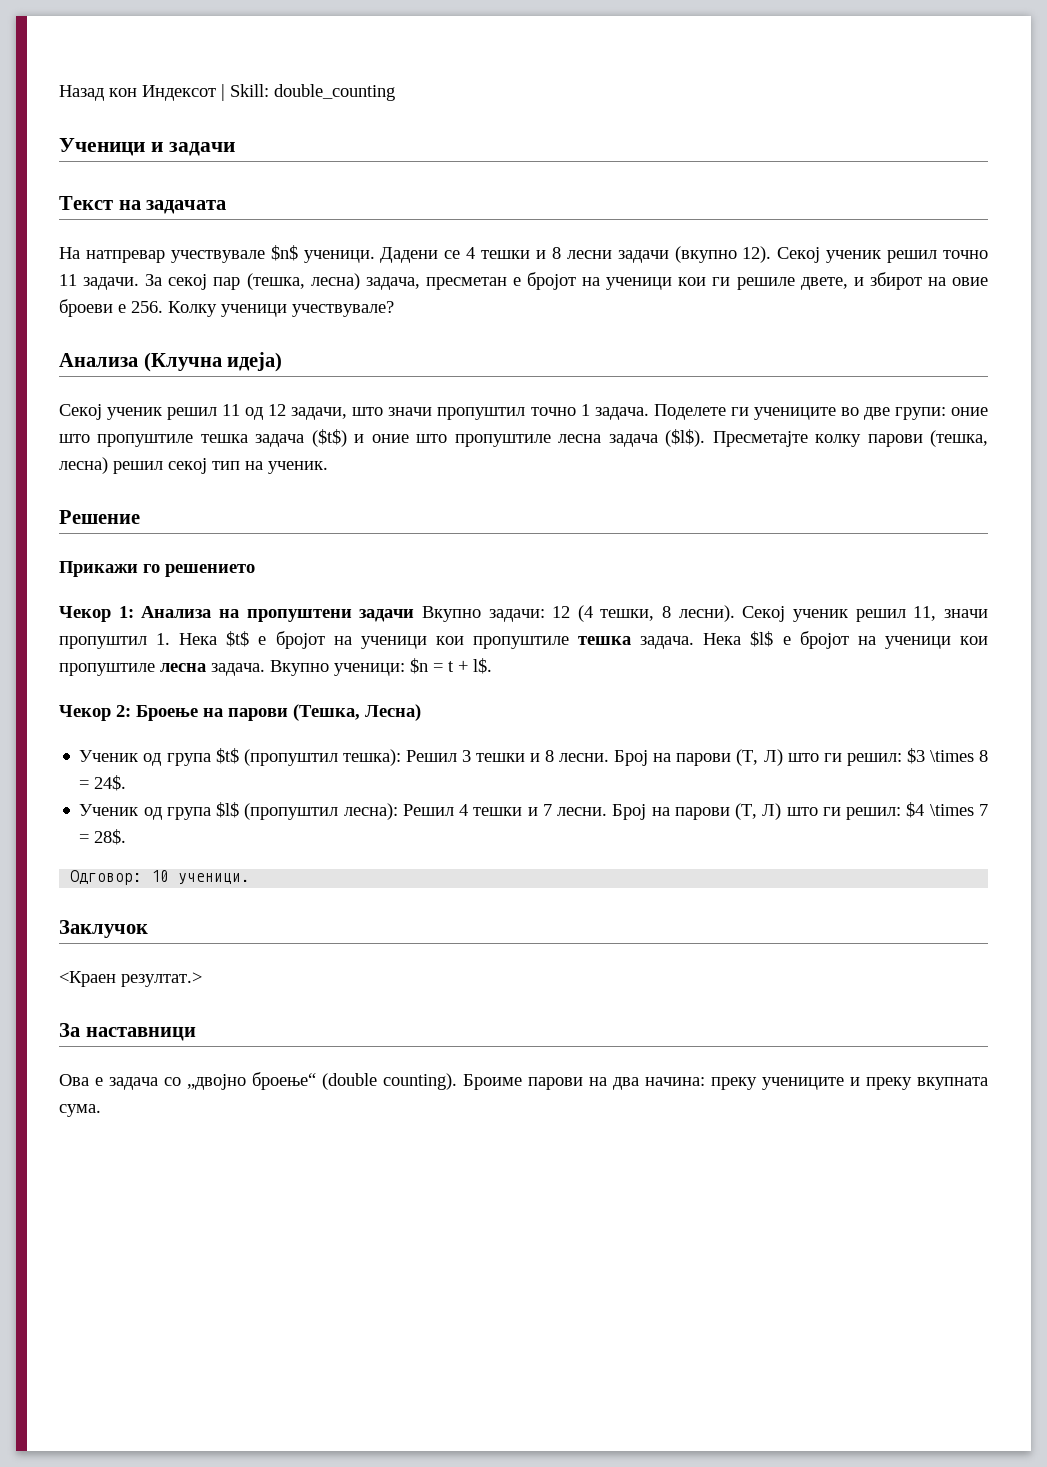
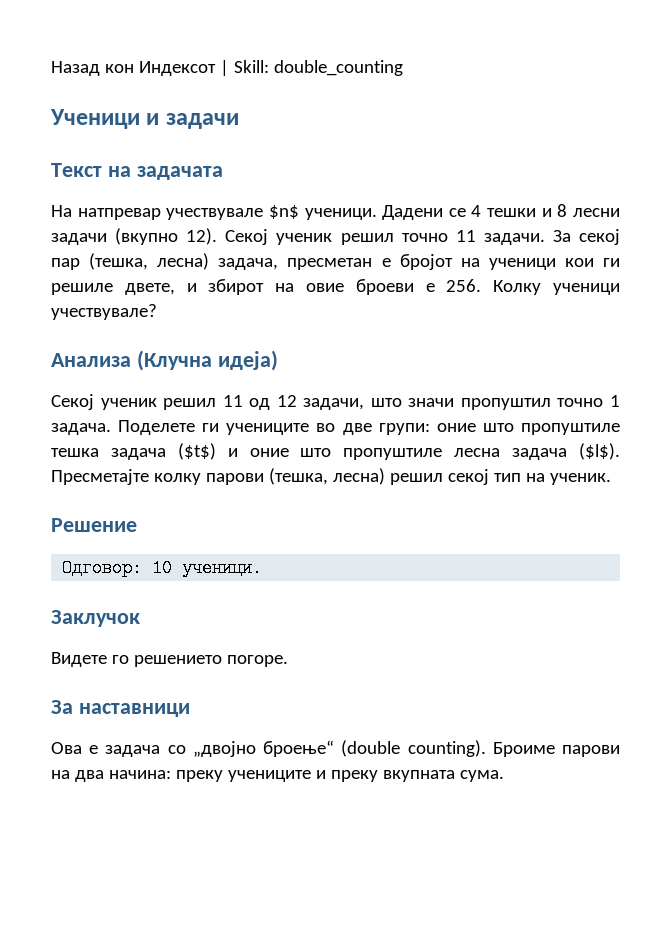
- Прикажи го решението
- Чекор 1: Анализа на пропуштени задачи Вкупно задачи: 12 (4 тешки, 8 лесни). Секој ученик решил 11, значи пропуштил 1. Нека $t$ е бројот на ученици кои пропуштиле тешка задача. Нека $l$ е бројот на ученици кои пропуштиле лесна задача. Вкупно ученици: $n = t + l$.
- Чекор 2: Броење на парови (Тешка, Лесна)
- Ученик од група $t$ (пропуштил тешка): Решил 3 тешки и 8 лесни. Број на парови (Т, Л) што ги решил: $3 \times 8 = 24$.
- Ученик од група $l$ (пропуштил лесна): Решил 4 тешки и 7 лесни. Број на парови (Т, Л) што ги решил: $4 \times 7 = 28$.
- <Краен резултат.>
+ Видете го решението погоре.

